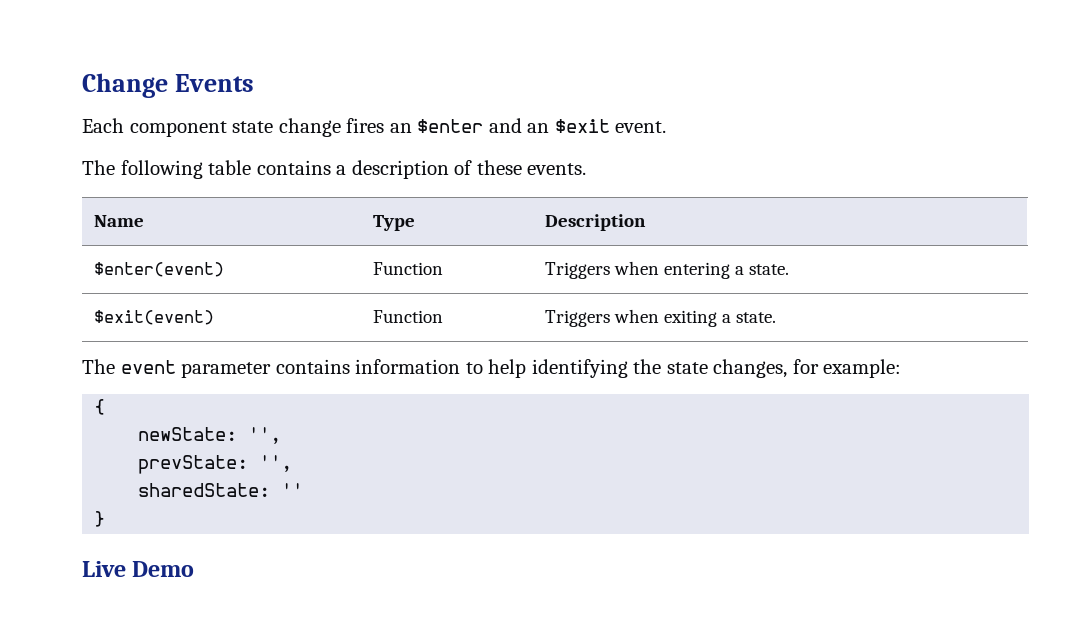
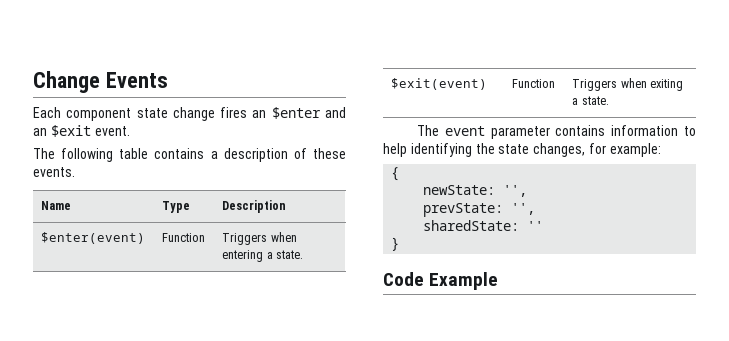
- Live Demo
+ Code Example

